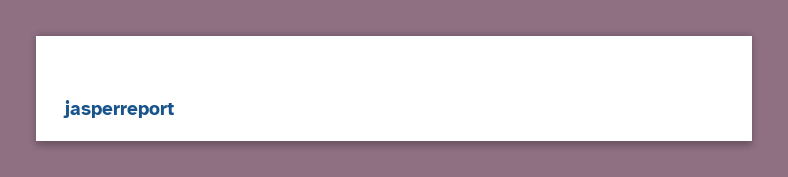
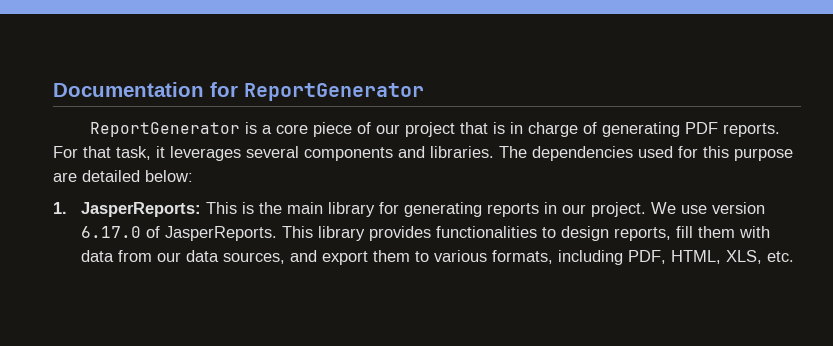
- jasperreport
+ Documentation for ReportGenerator
+ ReportGenerator is a core piece of our project that is in charge of generating PDF reports. For that task, it leverages several components and libraries. The dependencies used for this purpose are detailed below:
+ 1. JasperReports: This is the main library for generating reports in our project. We use version 6.17.0 of JasperReports. This library provides functionalities to design reports, fill them with data from our data sources, and export them to various formats, including PDF, HTML, XLS, etc.

